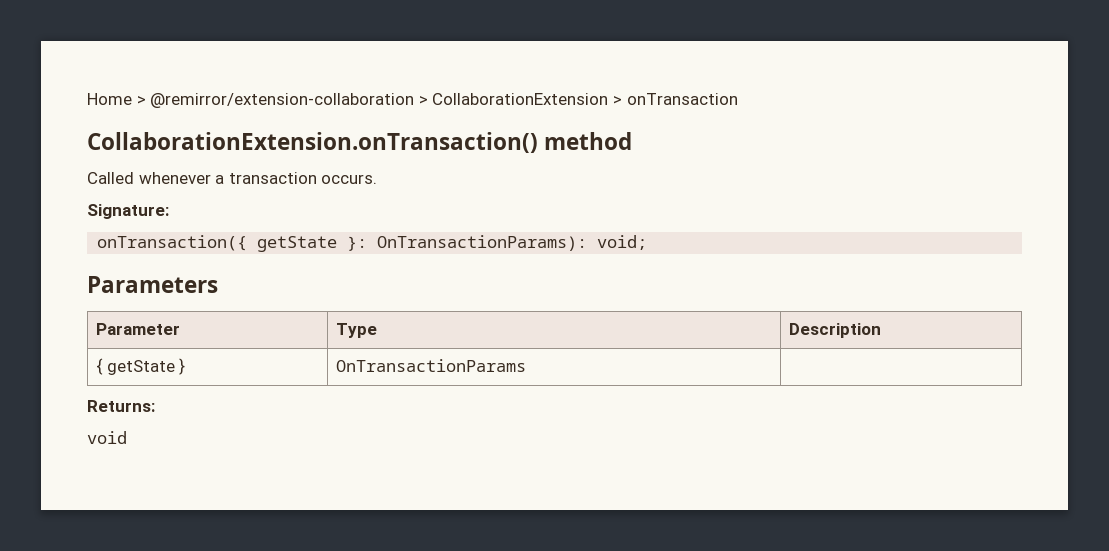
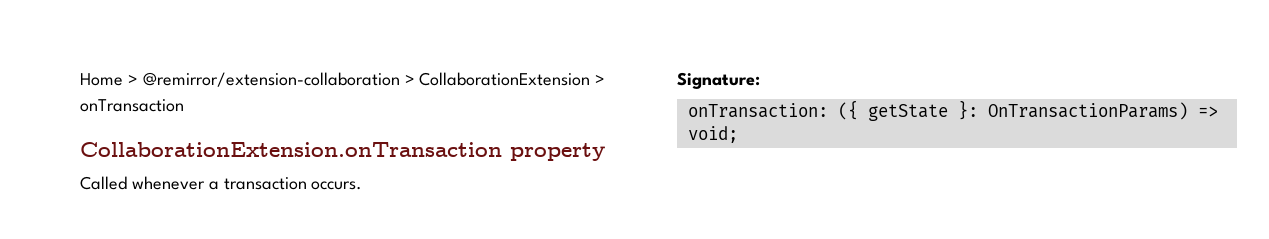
- CollaborationExtension.onTransaction() method
+ CollaborationExtension.onTransaction property
- onTransaction({ getState }: OnTransactionParams): void;
- Parameters
- Parameter | Type | Description
- { getState } | OnTransactionParams |
- Returns:
- void
+ onTransaction: ({ getState }: OnTransactionParams) => void;

